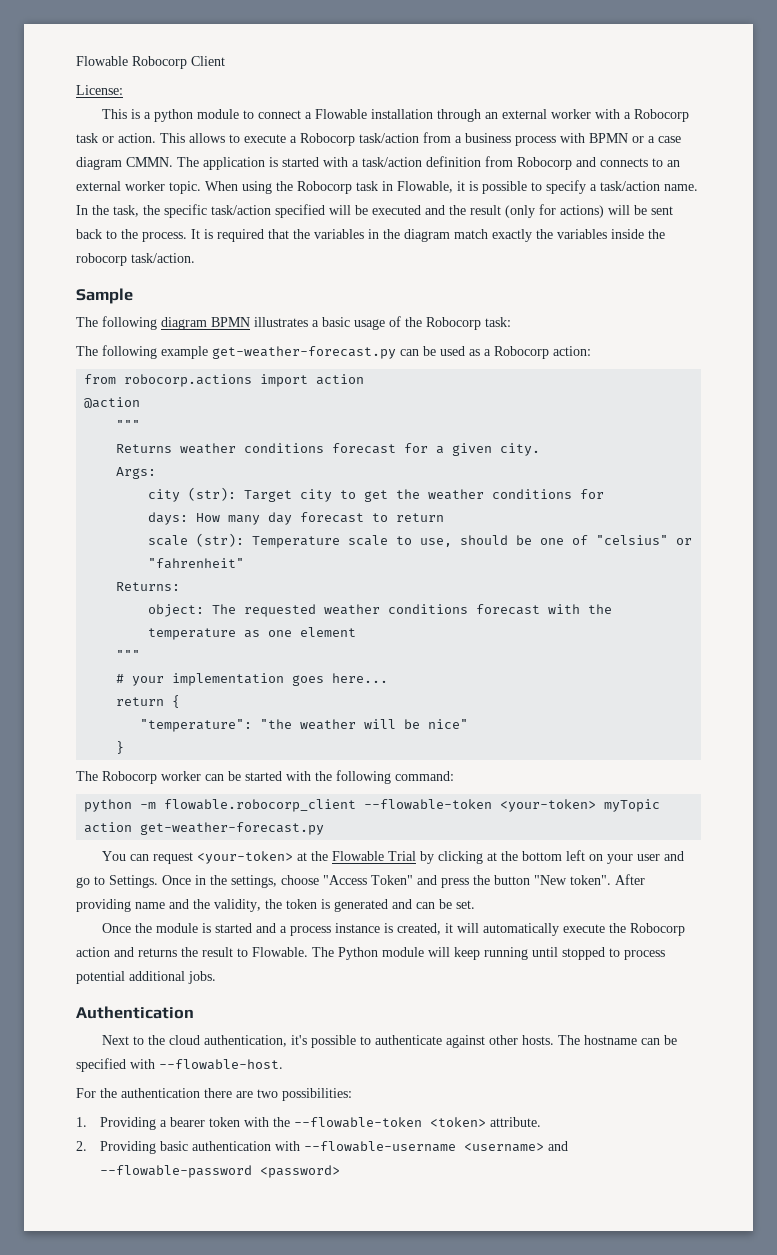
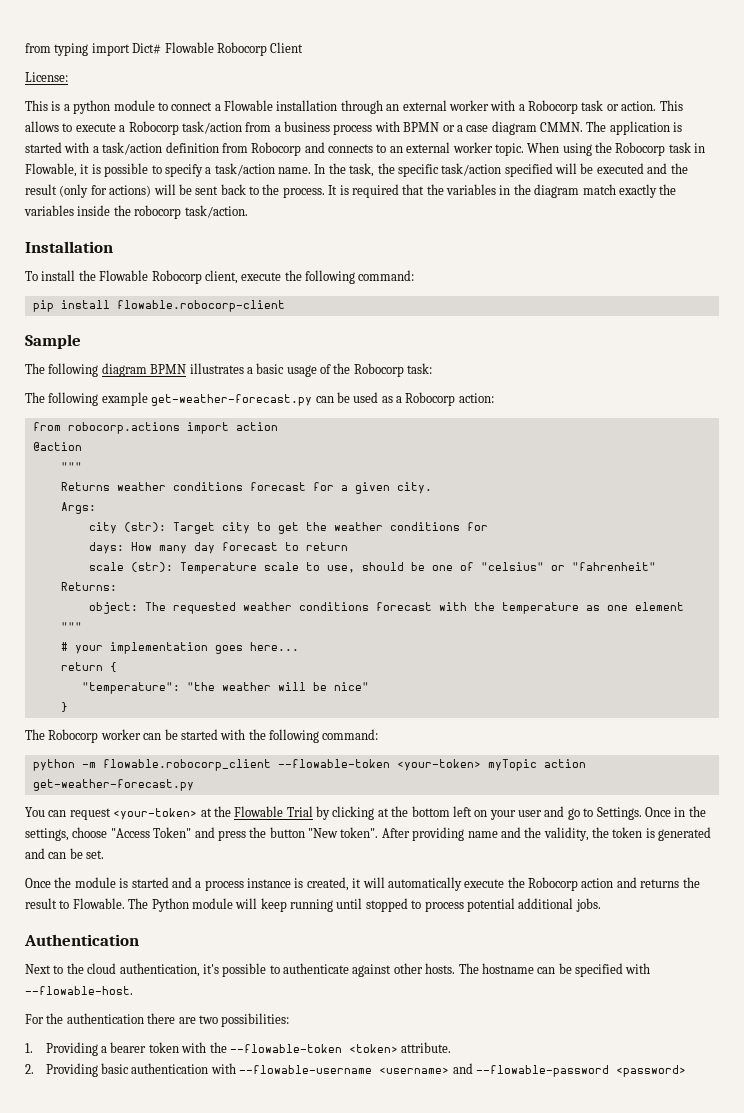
- Flowable Robocorp Client
+ from typing import Dict# Flowable Robocorp Client
+ Installation
+ To install the Flowable Robocorp client, execute the following command:
+ pip install flowable.robocorp-client

